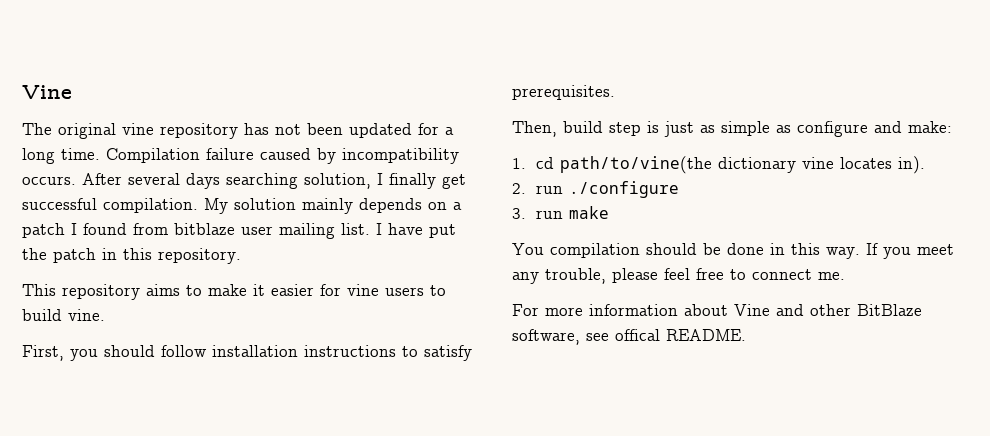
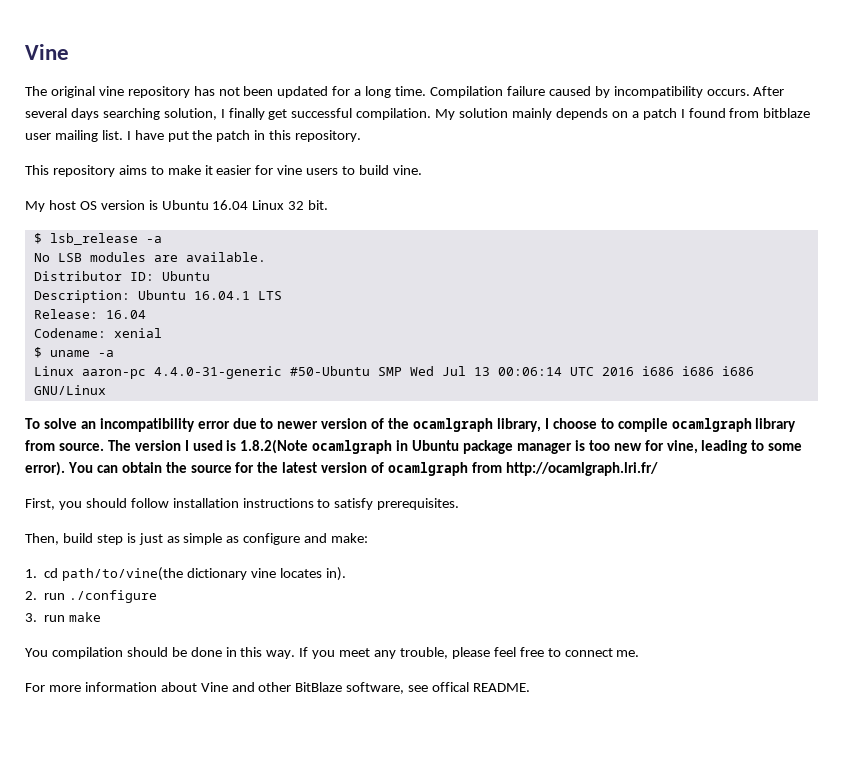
+ My host OS version is Ubuntu 16.04 Linux 32 bit.
+ $ lsb_release -a
+ No LSB modules are available.
+ Distributor ID: Ubuntu
+ Description: Ubuntu 16.04.1 LTS
+ Release: 16.04
+ Codename: xenial
+ $ uname -a
+ Linux aaron-pc 4.4.0-31-generic #50-Ubuntu SMP Wed Jul 13 00:06:14 UTC 2016 i686 i686 i686 GNU/Linux
+ To solve an incompatibility error due to newer version of the ocamlgraph library, I choose to compile ocamlgraph library from source. The version I used is 1.8.2(Note ocamlgraph in Ubuntu package manager is too new for vine, leading to some error). You can obtain the source for the latest version of ocamlgraph from http://ocamlgraph.lri.fr/

